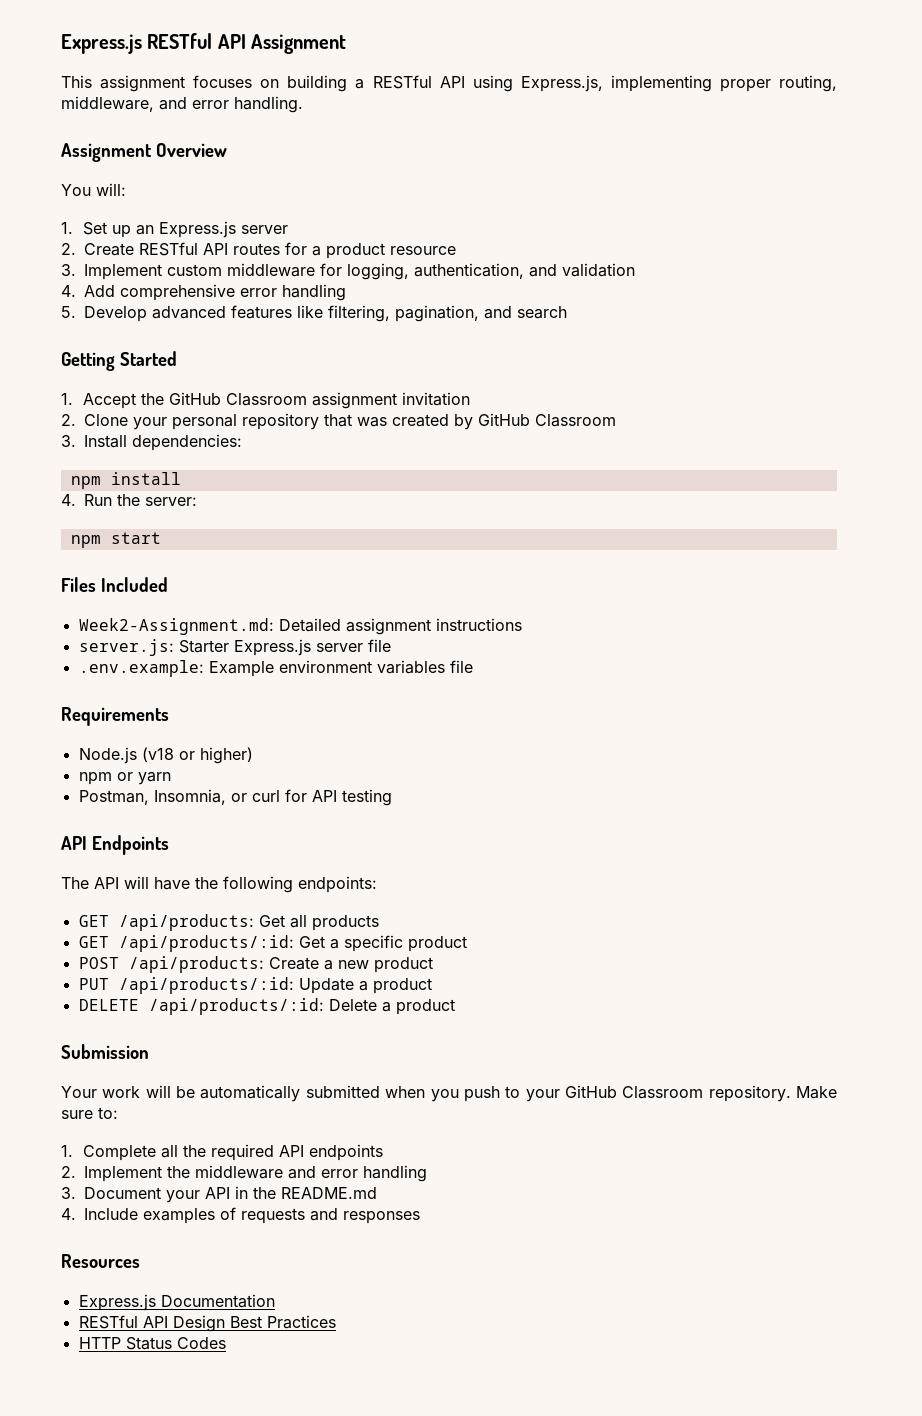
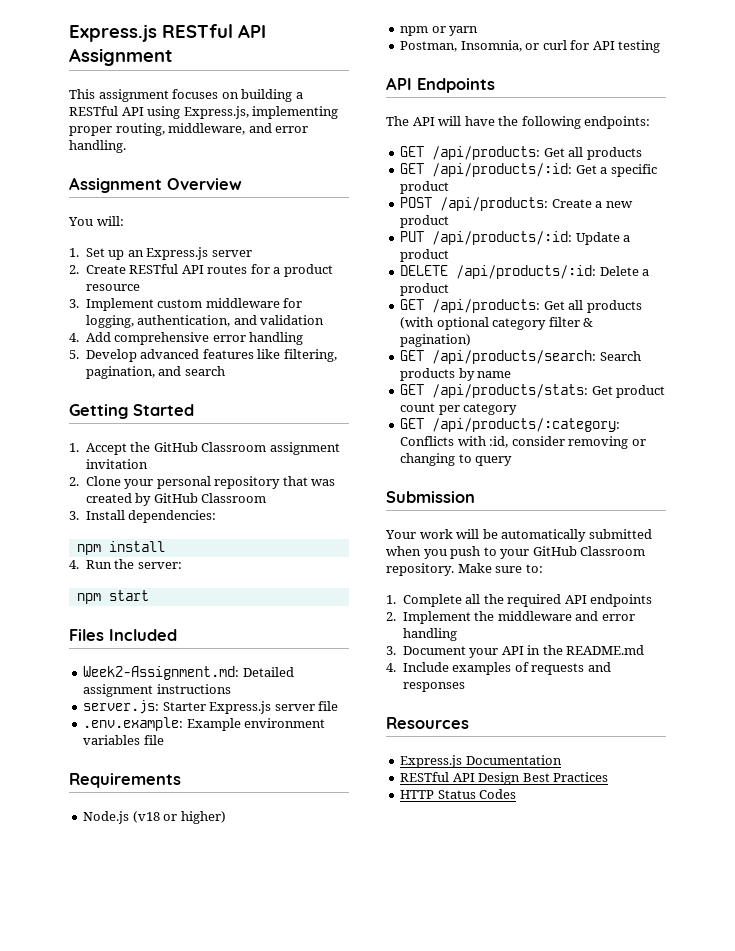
+ GET /api/products: Get all products (with optional category filter & pagination)
+ GET /api/products/search: Search products by name
+ GET /api/products/stats: Get product count per category
+ GET /api/products/:category: Conflicts with :id, consider removing or changing to query

